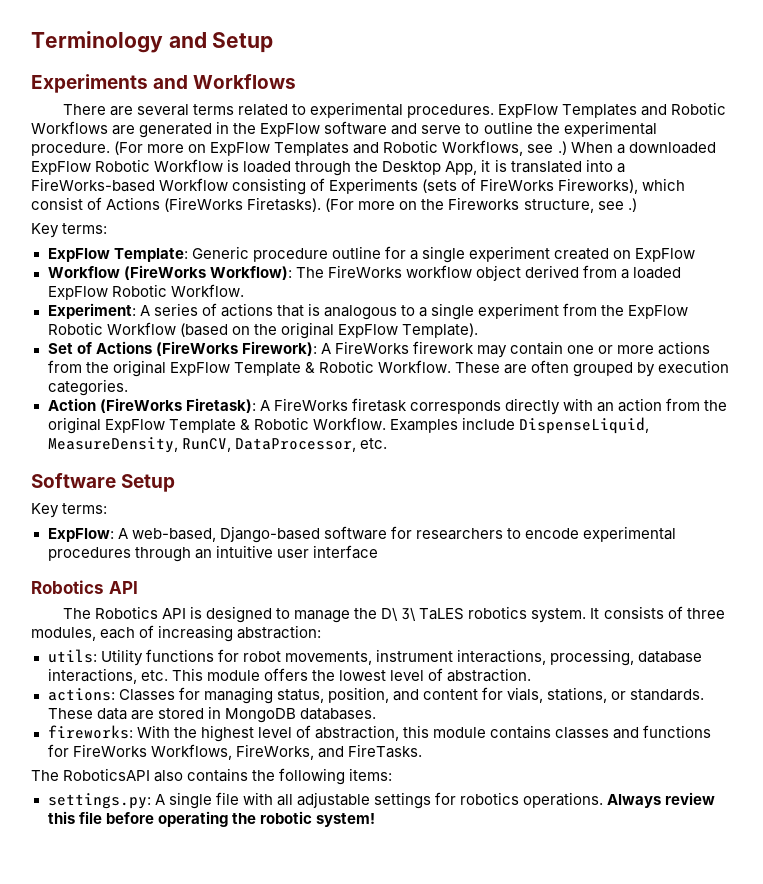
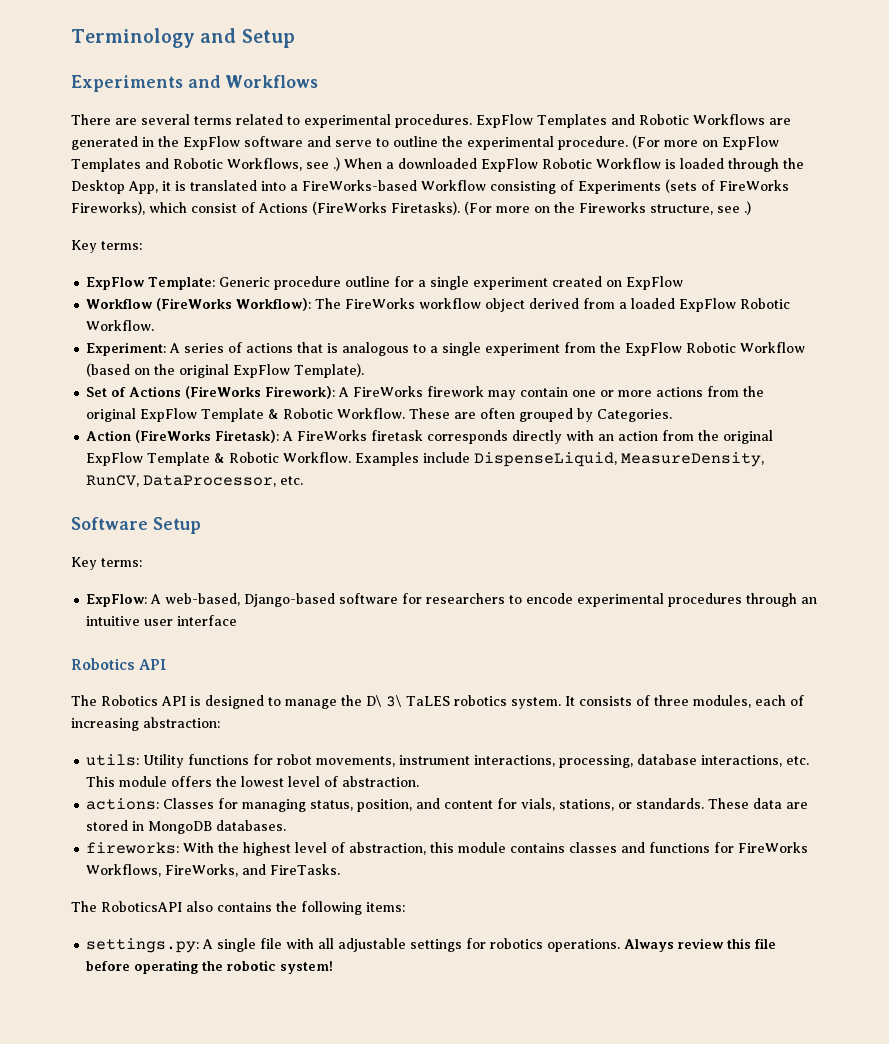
- These are often grouped by execution categories.
+ These are often grouped by Categories.

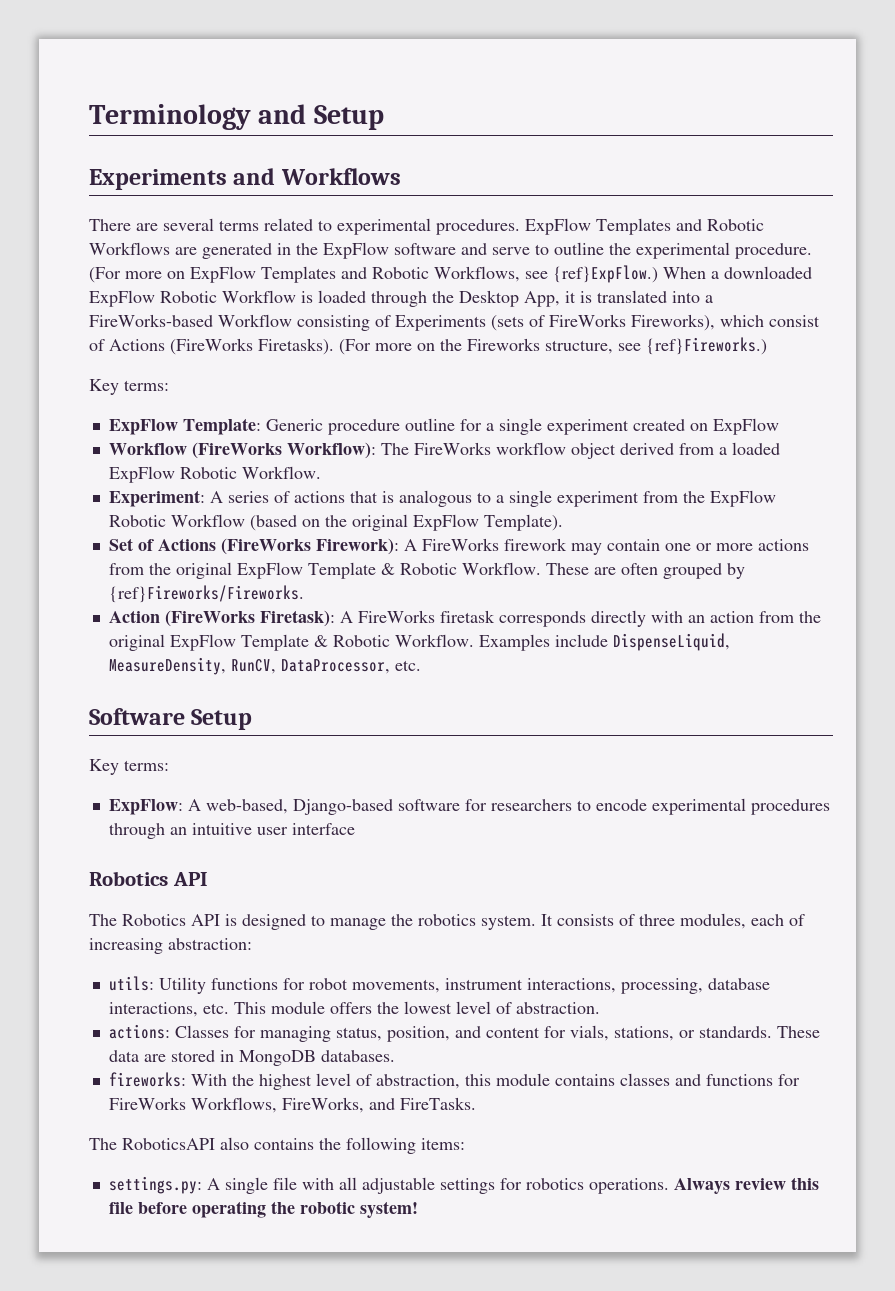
- (For more on ExpFlow Templates and Robotic Workflows, see .)
+ (For more on ExpFlow Templates and Robotic Workflows, see {ref}ExpFlow.)
- (For more on the Fireworks structure, see .)
+ (For more on the Fireworks structure, see {ref}Fireworks.)
- These are often grouped by Categories.
+ These are often grouped by {ref}Fireworks/Fireworks.
- The Robotics API is designed to manage the D\ 3\ TaLES robotics system.
+ The Robotics API is designed to manage the robotics system.

